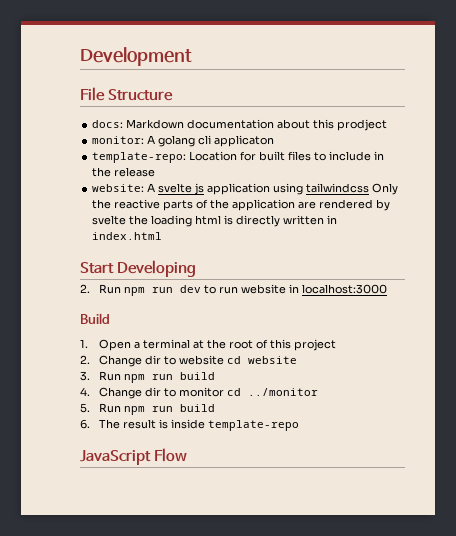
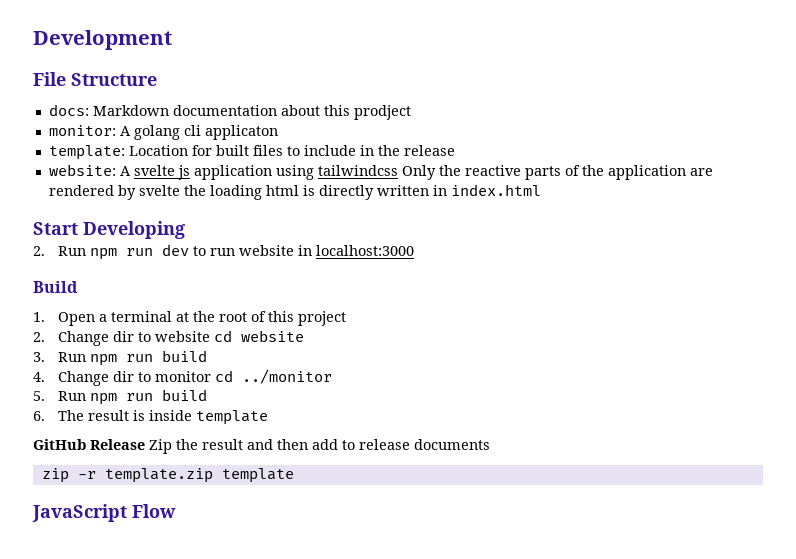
- template-repo: Location for built files to include in the release
+ template: Location for built files to include in the release
- 6. The result is inside template-repo
+ 6. The result is inside template
+ GitHub Release Zip the result and then add to release documents
+ zip -r template.zip template

